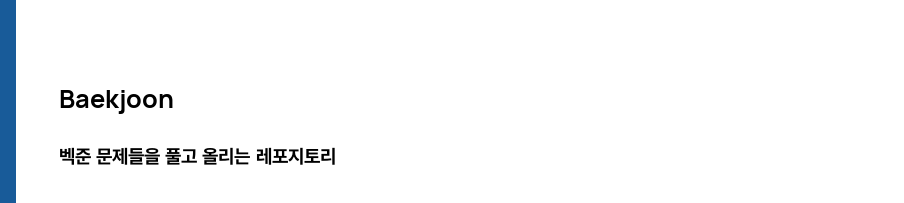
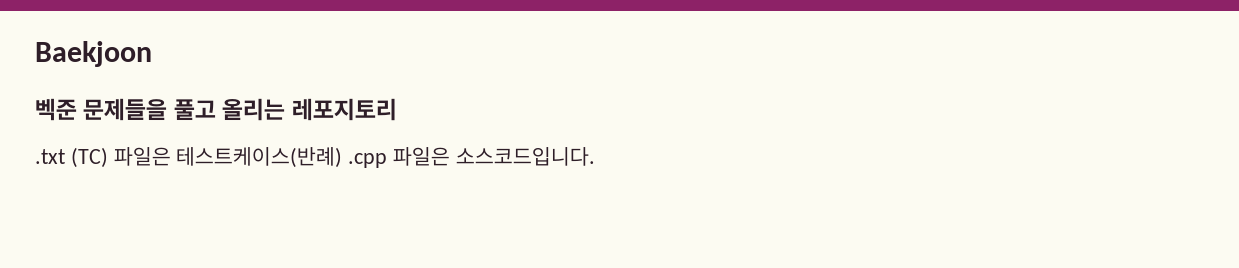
+ .txt (TC) 파일은 테스트케이스(반례) .cpp 파일은 소스코드입니다.

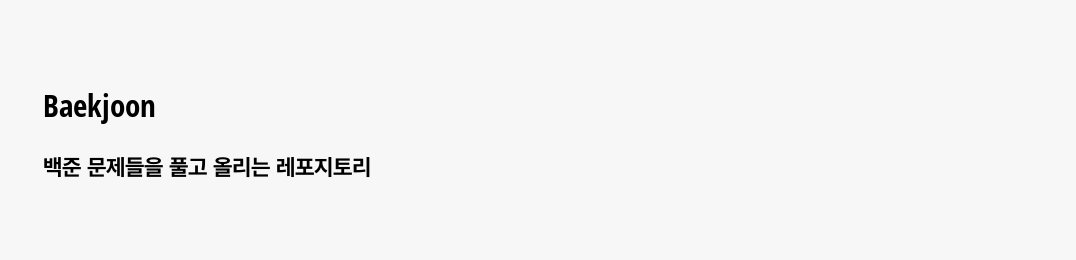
- 벡준 문제들을 풀고 올리는 레포지토리
+ 백준 문제들을 풀고 올리는 레포지토리
- .txt (TC) 파일은 테스트케이스(반례) .cpp 파일은 소스코드입니다.

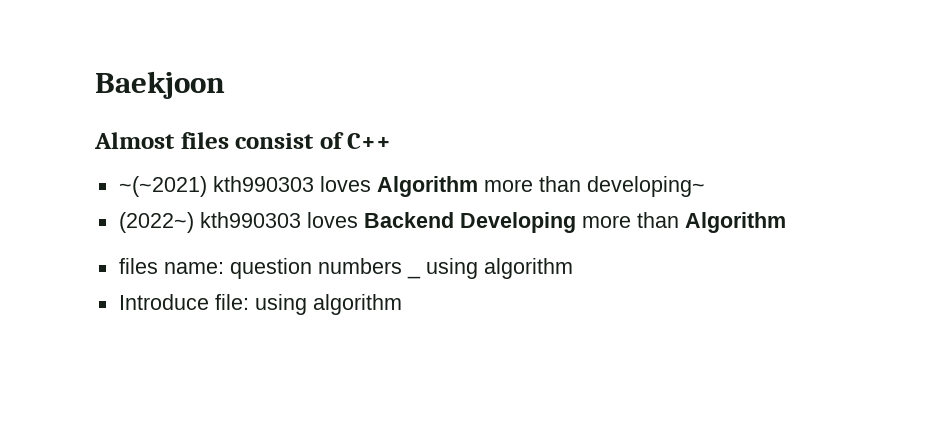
- 백준 문제들을 풀고 올리는 레포지토리
+ Almost files consist of C++
+ ~(~2021) kth990303 loves Algorithm more than developing~
+ (2022~) kth990303 loves Backend Developing more than Algorithm
+ files name: question numbers _ using algorithm
+ Introduce file: using algorithm

